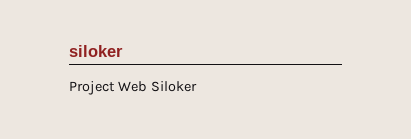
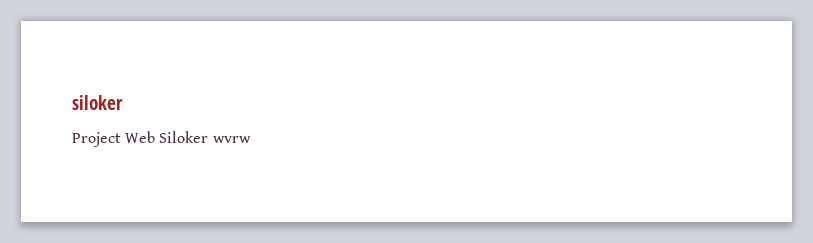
- Project Web Siloker
+ Project Web Siloker wvrw

